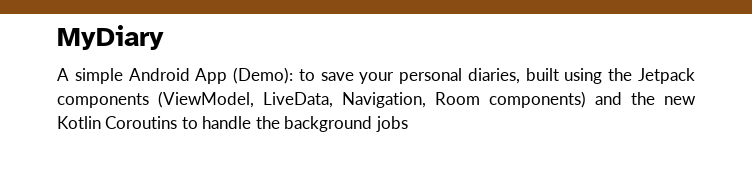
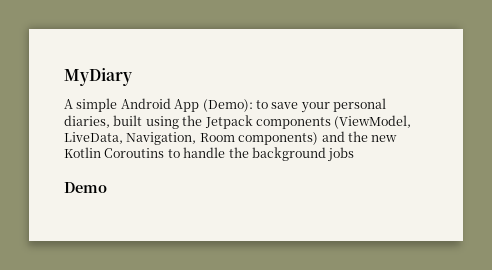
+ Demo

